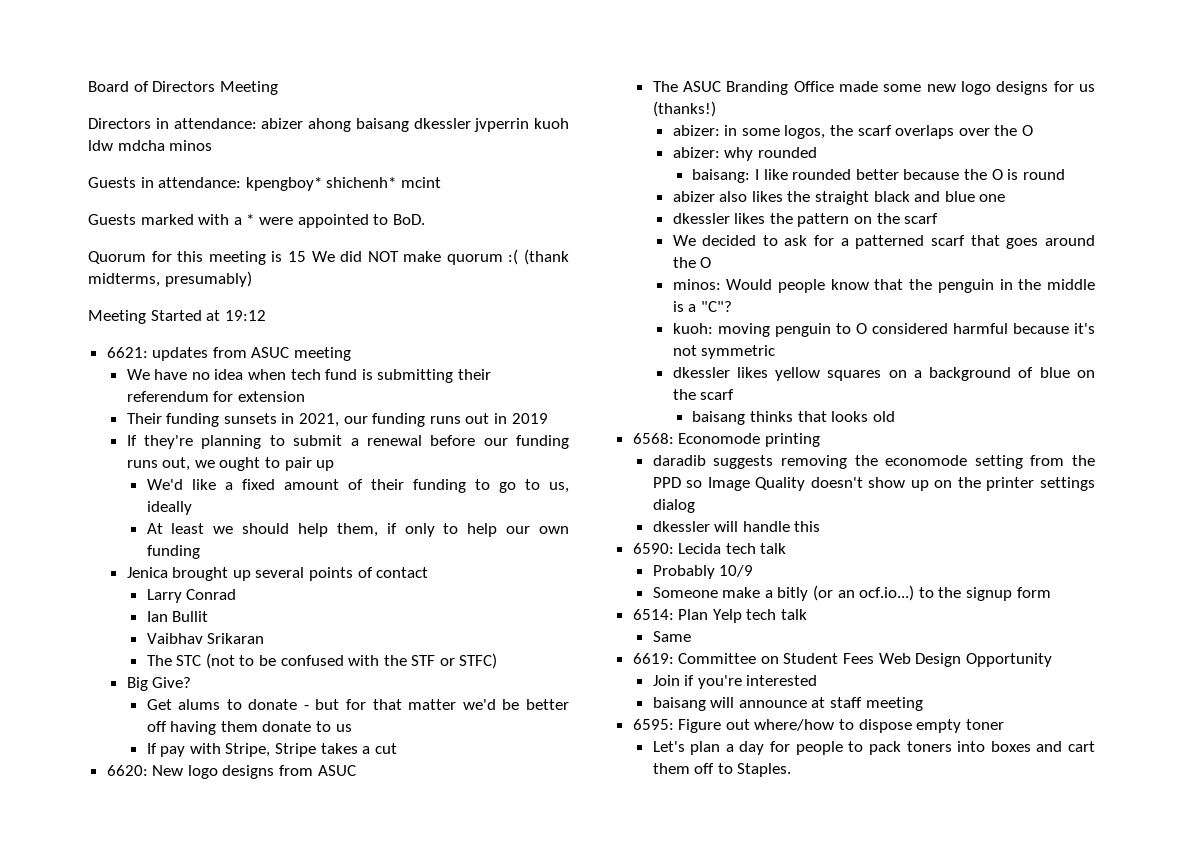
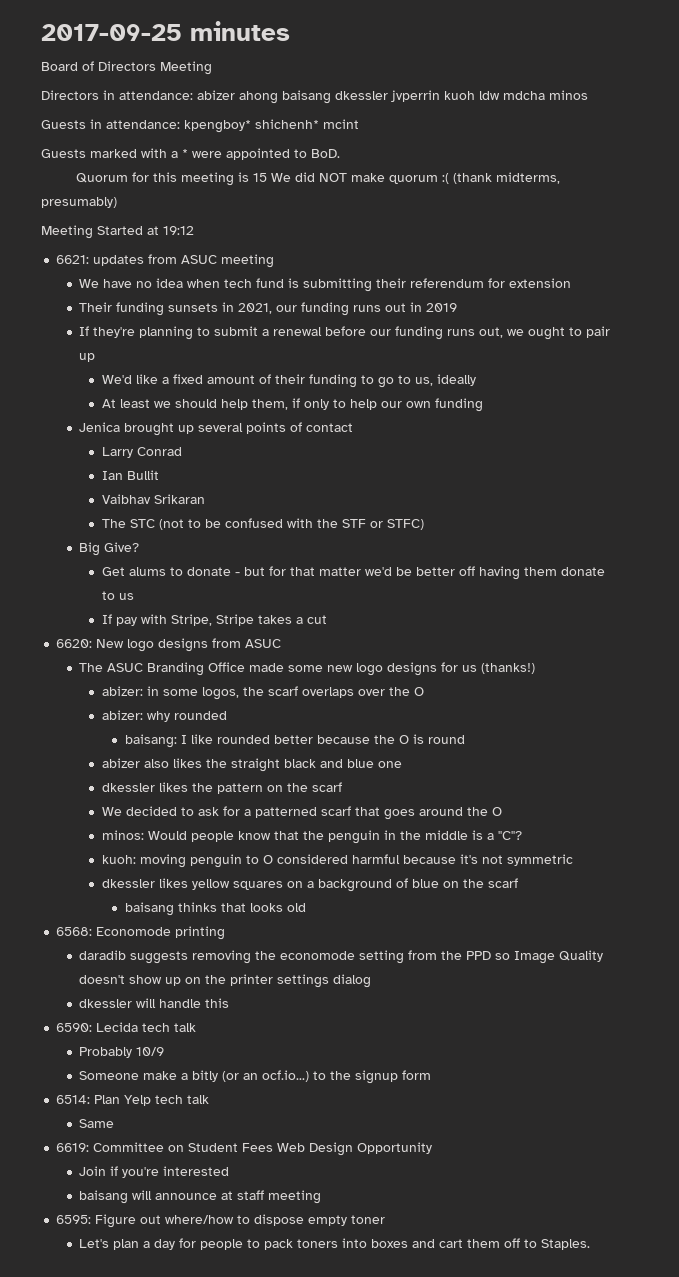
+ 2017-09-25 minutes

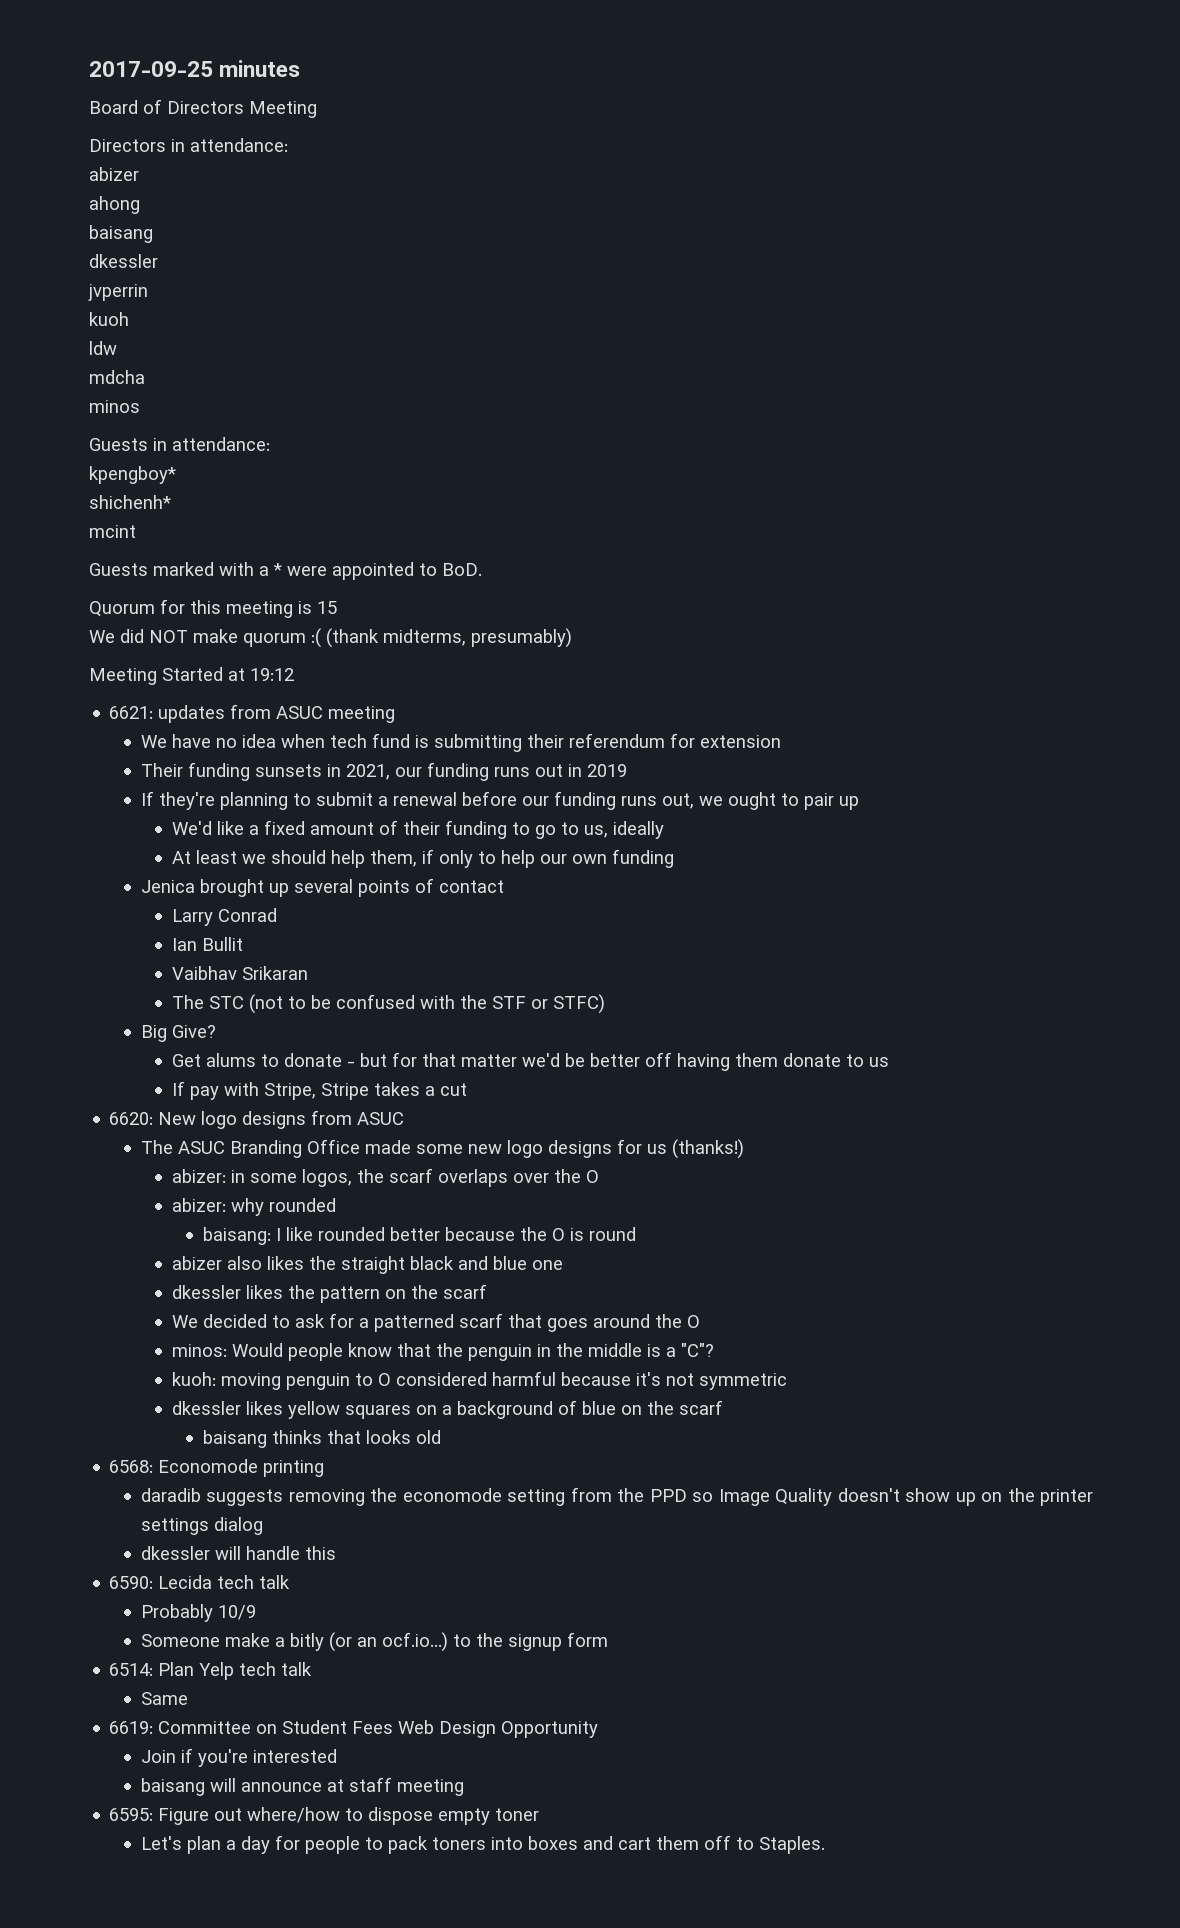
- Directors in attendance: abizer ahong baisang dkessler jvperrin kuoh ldw mdcha minos
+ Directors in attendance:
+ abizer
+ ahong
+ baisang
+ dkessler
+ jvperrin
+ kuoh
+ ldw
+ mdcha
+ minos
- Guests in attendance: kpengboy* shichenh* mcint
+ Guests in attendance:
+ kpengboy*
+ shichenh*
+ mcint
- Quorum for this meeting is 15 We did NOT make quorum :( (thank midterms, presumably)
+ Quorum for this meeting is 15
+ We did NOT make quorum :( (thank midterms, presumably)

